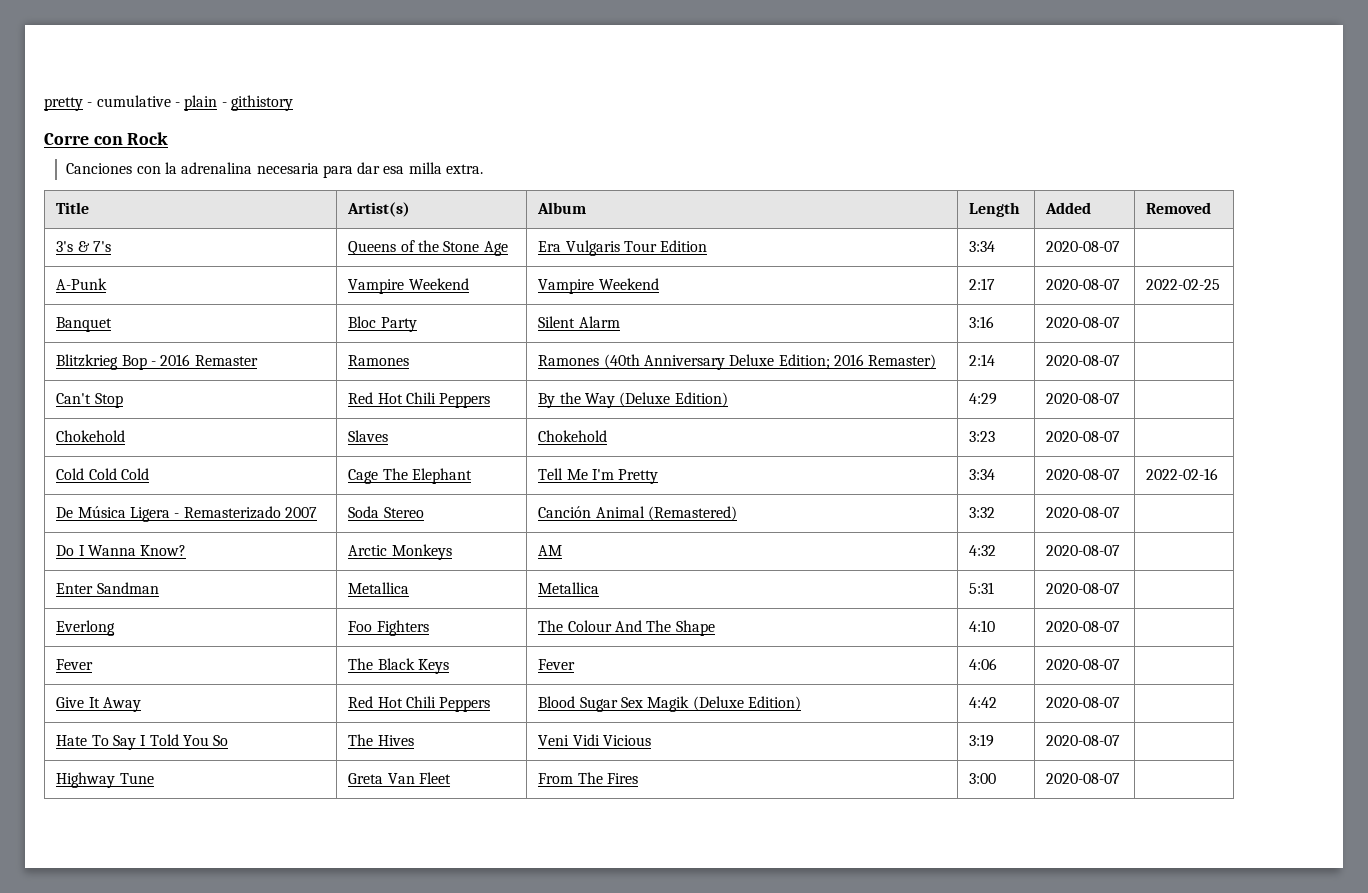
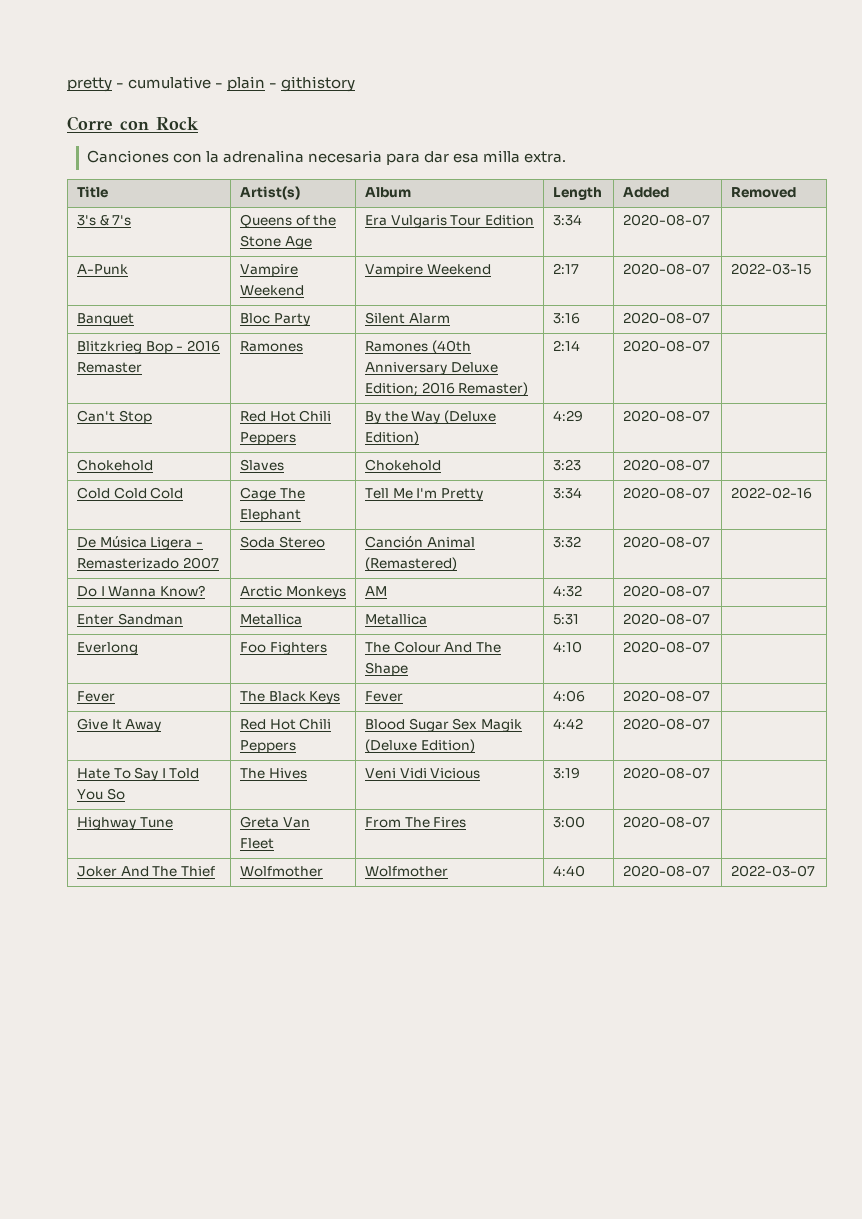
- A-Punk | Vampire Weekend | Vampire Weekend | 2:17 | 2020-08-07 | 2022-02-25
+ A-Punk | Vampire Weekend | Vampire Weekend | 2:17 | 2020-08-07 | 2022-03-15
+ Joker And The Thief | Wolfmother | Wolfmother | 4:40 | 2020-08-07 | 2022-03-07

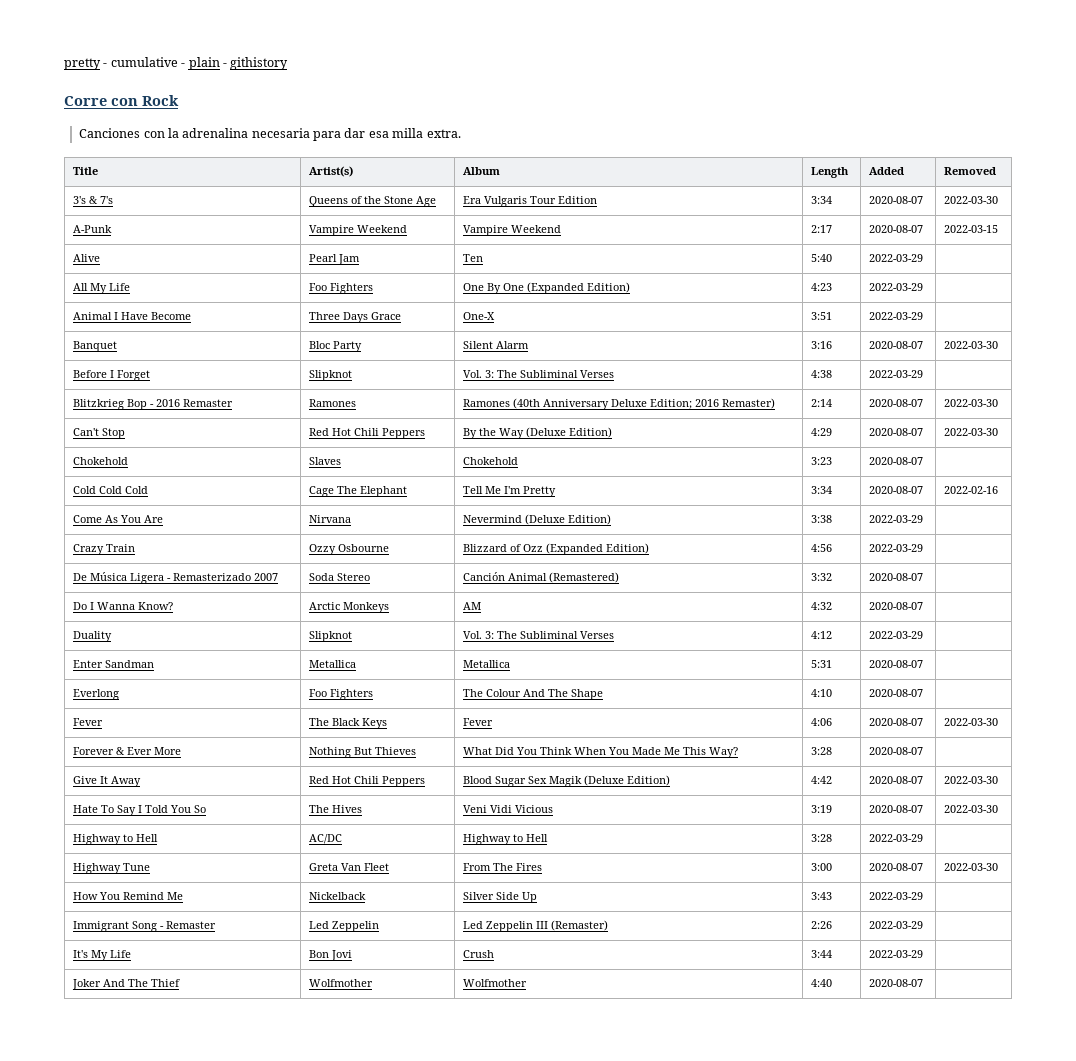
- 3's & 7's | Queens of the Stone Age | Era Vulgaris Tour Edition | 3:34 | 2020-08-07 |
+ 3's & 7's | Queens of the Stone Age | Era Vulgaris Tour Edition | 3:34 | 2020-08-07 | 2022-03-30
+ Alive | Pearl Jam | Ten | 5:40 | 2022-03-29 |
+ All My Life | Foo Fighters | One By One (Expanded Edition) | 4:23 | 2022-03-29 |
+ Animal I Have Become | Three Days Grace | One-X | 3:51 | 2022-03-29 |
- Banquet | Bloc Party | Silent Alarm | 3:16 | 2020-08-07 |
+ Banquet | Bloc Party | Silent Alarm | 3:16 | 2020-08-07 | 2022-03-30
+ Before I Forget | Slipknot | Vol. 3: The Subliminal Verses | 4:38 | 2022-03-29 |
- Blitzkrieg Bop - 2016 Remaster | Ramones | Ramones (40th Anniversary Deluxe Edition; 2016 Remaster) | 2:14 | 2020-08-07 |
+ Blitzkrieg Bop - 2016 Remaster | Ramones | Ramones (40th Anniversary Deluxe Edition; 2016 Remaster) | 2:14 | 2020-08-07 | 2022-03-30
- Can't Stop | Red Hot Chili Peppers | By the Way (Deluxe Edition) | 4:29 | 2020-08-07 |
+ Can't Stop | Red Hot Chili Peppers | By the Way (Deluxe Edition) | 4:29 | 2020-08-07 | 2022-03-30
+ Come As You Are | Nirvana | Nevermind (Deluxe Edition) | 3:38 | 2022-03-29 |
+ Crazy Train | Ozzy Osbourne | Blizzard of Ozz (Expanded Edition) | 4:56 | 2022-03-29 |
+ Duality | Slipknot | Vol. 3: The Subliminal Verses | 4:12 | 2022-03-29 |
- Fever | The Black Keys | Fever | 4:06 | 2020-08-07 |
+ Fever | The Black Keys | Fever | 4:06 | 2020-08-07 | 2022-03-30
+ Forever & Ever More | Nothing But Thieves | What Did You Think When You Made Me This Way? | 3:28 | 2020-08-07 |
- Give It Away | Red Hot Chili Peppers | Blood Sugar Sex Magik (Deluxe Edition) | 4:42 | 2020-08-07 |
+ Give It Away | Red Hot Chili Peppers | Blood Sugar Sex Magik (Deluxe Edition) | 4:42 | 2020-08-07 | 2022-03-30
- Hate To Say I Told You So | The Hives | Veni Vidi Vicious | 3:19 | 2020-08-07 |
+ Hate To Say I Told You So | The Hives | Veni Vidi Vicious | 3:19 | 2020-08-07 | 2022-03-30
+ Highway to Hell | AC/DC | Highway to Hell | 3:28 | 2022-03-29 |
- Highway Tune | Greta Van Fleet | From The Fires | 3:00 | 2020-08-07 |
+ Highway Tune | Greta Van Fleet | From The Fires | 3:00 | 2020-08-07 | 2022-03-30
+ How You Remind Me | Nickelback | Silver Side Up | 3:43 | 2022-03-29 |
+ Immigrant Song - Remaster | Led Zeppelin | Led Zeppelin III (Remaster) | 2:26 | 2022-03-29 |
+ It's My Life | Bon Jovi | Crush | 3:44 | 2022-03-29 |
- Joker And The Thief | Wolfmother | Wolfmother | 4:40 | 2020-08-07 | 2022-03-07
+ Joker And The Thief | Wolfmother | Wolfmother | 4:40 | 2020-08-07 |

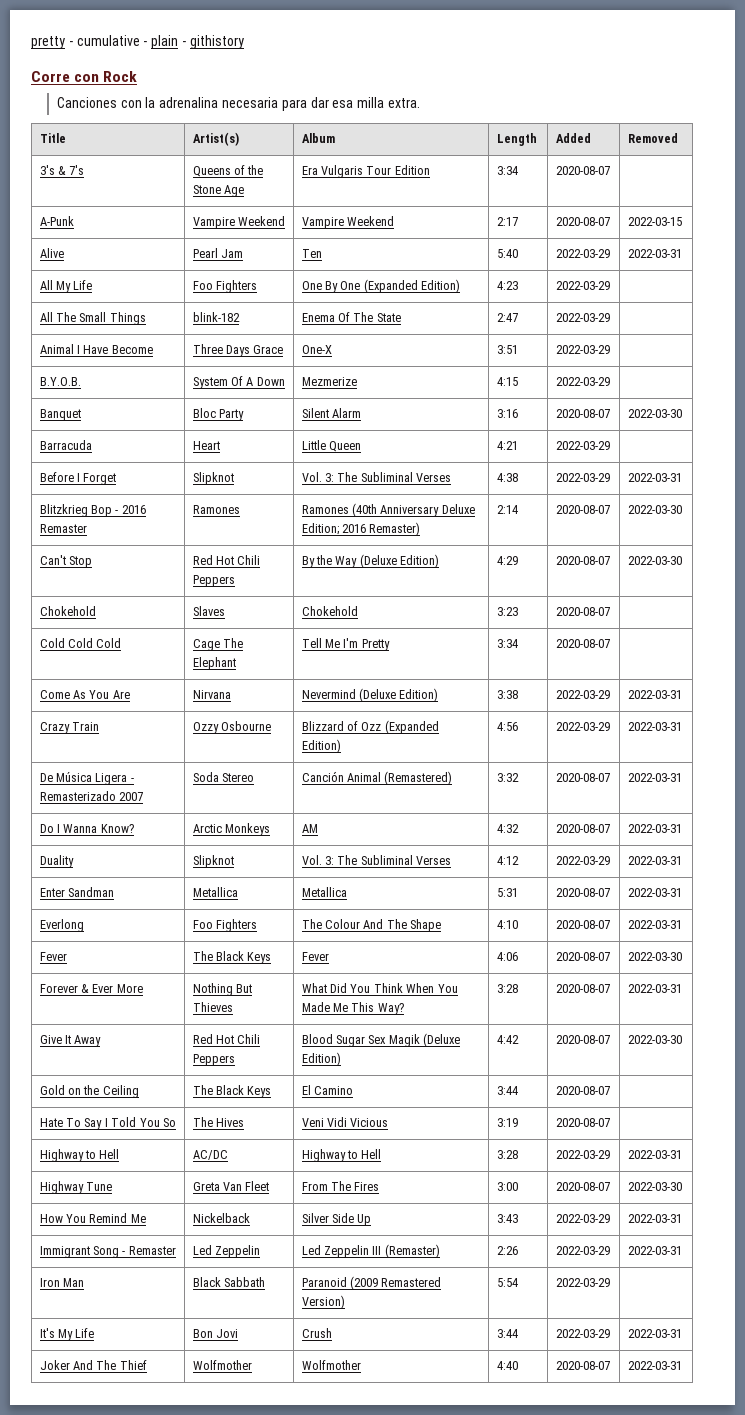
- 3's & 7's | Queens of the Stone Age | Era Vulgaris Tour Edition | 3:34 | 2020-08-07 | 2022-03-30
+ 3's & 7's | Queens of the Stone Age | Era Vulgaris Tour Edition | 3:34 | 2020-08-07 |
- Alive | Pearl Jam | Ten | 5:40 | 2022-03-29 |
+ Alive | Pearl Jam | Ten | 5:40 | 2022-03-29 | 2022-03-31
+ All The Small Things | blink-182 | Enema Of The State | 2:47 | 2022-03-29 |
+ B.Y.O.B. | System Of A Down | Mezmerize | 4:15 | 2022-03-29 |
+ Barracuda | Heart | Little Queen | 4:21 | 2022-03-29 |
- Before I Forget | Slipknot | Vol. 3: The Subliminal Verses | 4:38 | 2022-03-29 |
+ Before I Forget | Slipknot | Vol. 3: The Subliminal Verses | 4:38 | 2022-03-29 | 2022-03-31
- Cold Cold Cold | Cage The Elephant | Tell Me I'm Pretty | 3:34 | 2020-08-07 | 2022-02-16
+ Cold Cold Cold | Cage The Elephant | Tell Me I'm Pretty | 3:34 | 2020-08-07 |
- Come As You Are | Nirvana | Nevermind (Deluxe Edition) | 3:38 | 2022-03-29 |
+ Come As You Are | Nirvana | Nevermind (Deluxe Edition) | 3:38 | 2022-03-29 | 2022-03-31
- Crazy Train | Ozzy Osbourne | Blizzard of Ozz (Expanded Edition) | 4:56 | 2022-03-29 |
+ Crazy Train | Ozzy Osbourne | Blizzard of Ozz (Expanded Edition) | 4:56 | 2022-03-29 | 2022-03-31
- De Música Ligera - Remasterizado 2007 | Soda Stereo | Canción Animal (Remastered) | 3:32 | 2020-08-07 |
+ De Música Ligera - Remasterizado 2007 | Soda Stereo | Canción Animal (Remastered) | 3:32 | 2020-08-07 | 2022-03-31
- Do I Wanna Know? | Arctic Monkeys | AM | 4:32 | 2020-08-07 |
+ Do I Wanna Know? | Arctic Monkeys | AM | 4:32 | 2020-08-07 | 2022-03-31
- Duality | Slipknot | Vol. 3: The Subliminal Verses | 4:12 | 2022-03-29 |
+ Duality | Slipknot | Vol. 3: The Subliminal Verses | 4:12 | 2022-03-29 | 2022-03-31
- Enter Sandman | Metallica | Metallica | 5:31 | 2020-08-07 |
+ Enter Sandman | Metallica | Metallica | 5:31 | 2020-08-07 | 2022-03-31
- Everlong | Foo Fighters | The Colour And The Shape | 4:10 | 2020-08-07 |
+ Everlong | Foo Fighters | The Colour And The Shape | 4:10 | 2020-08-07 | 2022-03-31
- Forever & Ever More | Nothing But Thieves | What Did You Think When You Made Me This Way? | 3:28 | 2020-08-07 |
+ Forever & Ever More | Nothing But Thieves | What Did You Think When You Made Me This Way? | 3:28 | 2020-08-07 | 2022-03-31
+ Gold on the Ceiling | The Black Keys | El Camino | 3:44 | 2020-08-07 |
- Hate To Say I Told You So | The Hives | Veni Vidi Vicious | 3:19 | 2020-08-07 | 2022-03-30
+ Hate To Say I Told You So | The Hives | Veni Vidi Vicious | 3:19 | 2020-08-07 |
- Highway to Hell | AC/DC | Highway to Hell | 3:28 | 2022-03-29 |
+ Highway to Hell | AC/DC | Highway to Hell | 3:28 | 2022-03-29 | 2022-03-31
- How You Remind Me | Nickelback | Silver Side Up | 3:43 | 2022-03-29 |
+ How You Remind Me | Nickelback | Silver Side Up | 3:43 | 2022-03-29 | 2022-03-31
- Immigrant Song - Remaster | Led Zeppelin | Led Zeppelin III (Remaster) | 2:26 | 2022-03-29 |
+ Immigrant Song - Remaster | Led Zeppelin | Led Zeppelin III (Remaster) | 2:26 | 2022-03-29 | 2022-03-31
+ Iron Man | Black Sabbath | Paranoid (2009 Remastered Version) | 5:54 | 2022-03-29 |
- It's My Life | Bon Jovi | Crush | 3:44 | 2022-03-29 |
+ It's My Life | Bon Jovi | Crush | 3:44 | 2022-03-29 | 2022-03-31
- Joker And The Thief | Wolfmother | Wolfmother | 4:40 | 2020-08-07 |
+ Joker And The Thief | Wolfmother | Wolfmother | 4:40 | 2020-08-07 | 2022-03-31

